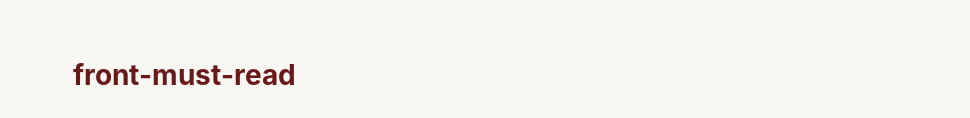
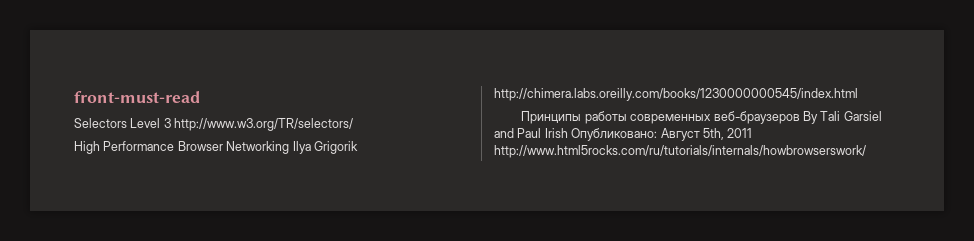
+ Selectors Level 3 http://www.w3.org/TR/selectors/
+ High Performance Browser Networking Ilya Grigorik http://chimera.labs.oreilly.com/books/1230000000545/index.html
+ Принципы работы современных веб-браузеров By Tali Garsiel and Paul Irish Опубликовано: Август 5th, 2011 http://www.html5rocks.com/ru/tutorials/internals/howbrowserswork/

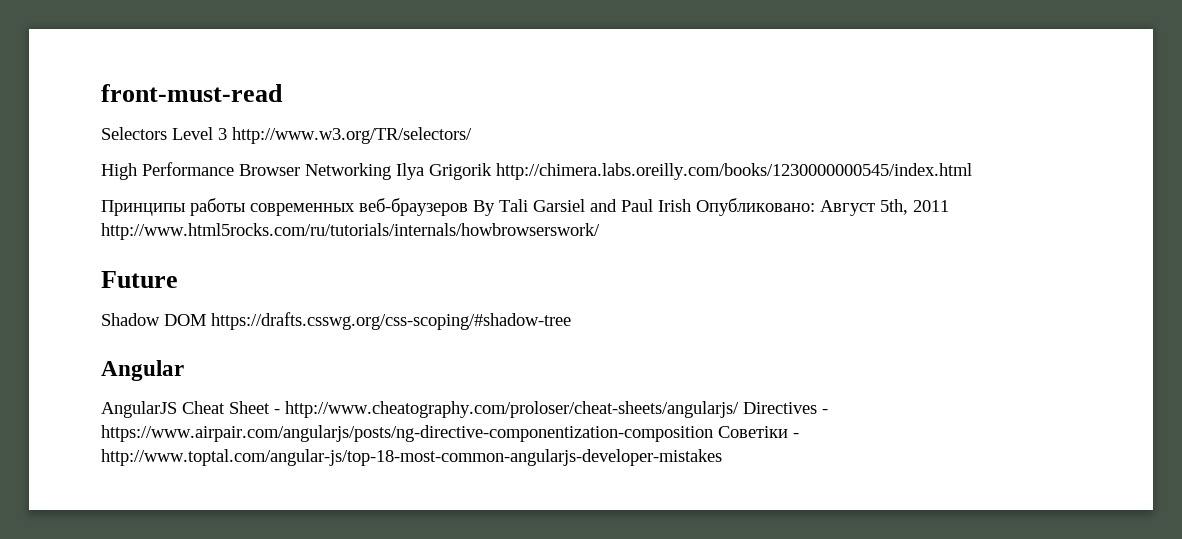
+ Future
+ Shadow DOM https://drafts.csswg.org/css-scoping/#shadow-tree
+ Angular
+ AngularJS Cheat Sheet - http://www.cheatography.com/proloser/cheat-sheets/angularjs/ Directives - https://www.airpair.com/angularjs/posts/ng-directive-componentization-composition Советiки - http://www.toptal.com/angular-js/top-18-most-common-angularjs-developer-mistakes

